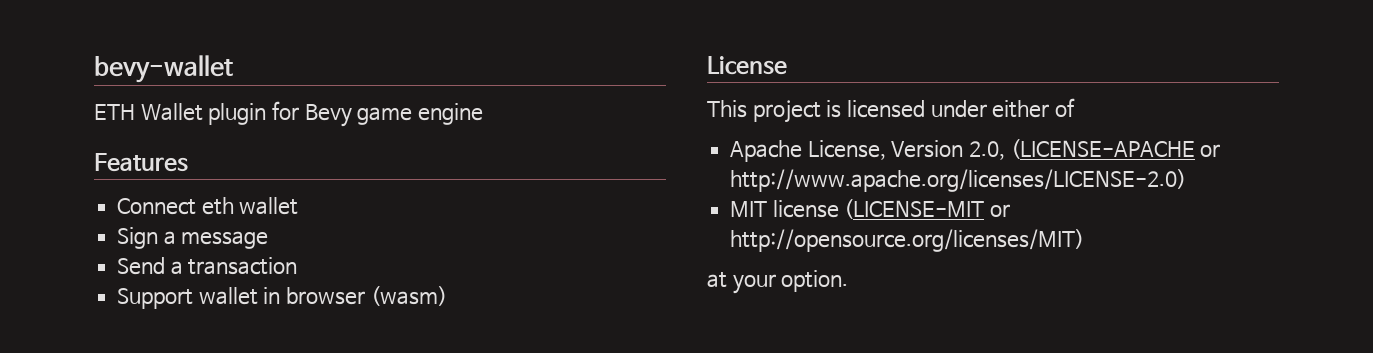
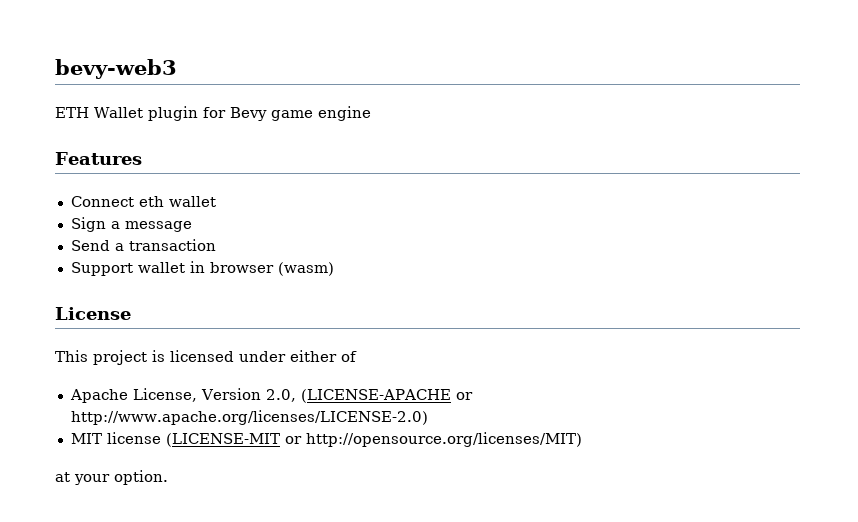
- bevy-wallet
+ bevy-web3

